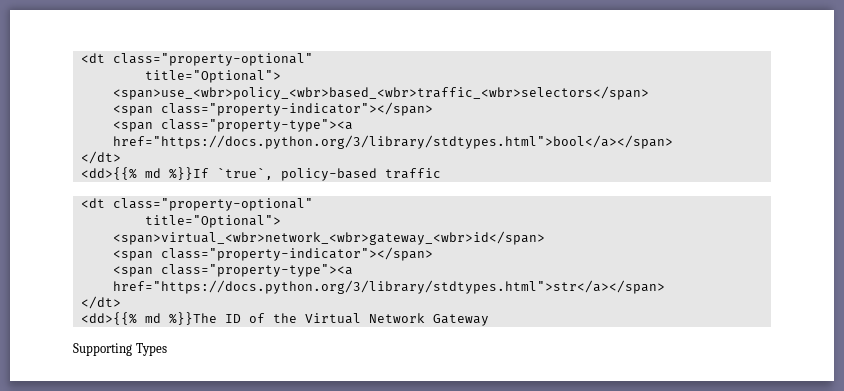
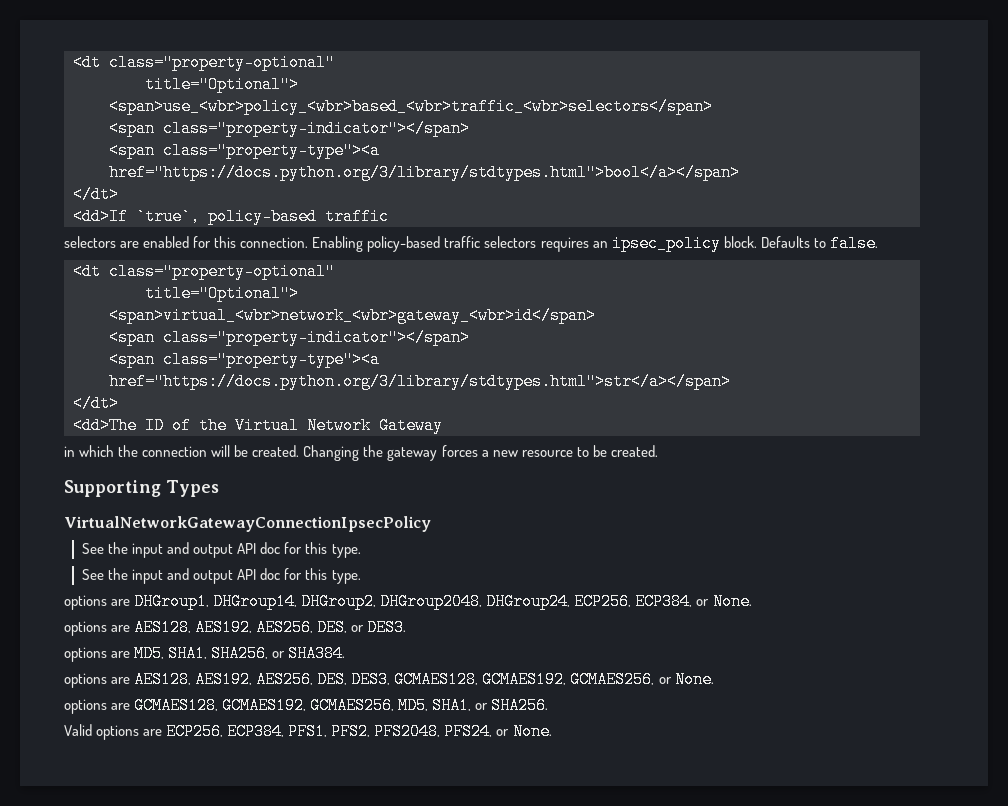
- <dd>{{% md %}}If `true`, policy-based traffic
+ <dd>If `true`, policy-based traffic
+ selectors are enabled for this connection. Enabling policy-based traffic selectors requires an ipsec_policy block. Defaults to false.
- <dd>{{% md %}}The ID of the Virtual Network Gateway
+ <dd>The ID of the Virtual Network Gateway
+ in which the connection will be created. Changing the gateway forces a new resource to be created.
  Supporting Types
+ VirtualNetworkGatewayConnectionIpsecPolicy
+ See the input and output API doc for this type.
+ See the input and output API doc for this type.
+ options are DHGroup1, DHGroup14, DHGroup2, DHGroup2048, DHGroup24, ECP256, ECP384, or None.
+ options are AES128, AES192, AES256, DES, or DES3.
+ options are MD5, SHA1, SHA256, or SHA384.
+ options are AES128, AES192, AES256, DES, DES3, GCMAES128, GCMAES192, GCMAES256, or None.
+ options are GCMAES128, GCMAES192, GCMAES256, MD5, SHA1, or SHA256.
+ Valid options are ECP256, ECP384, PFS1, PFS2, PFS2048, PFS24, or None.

